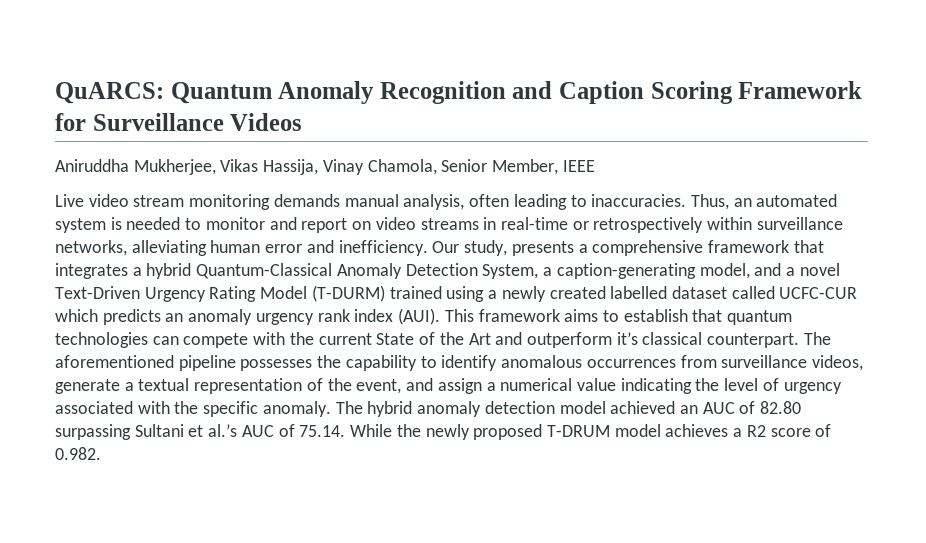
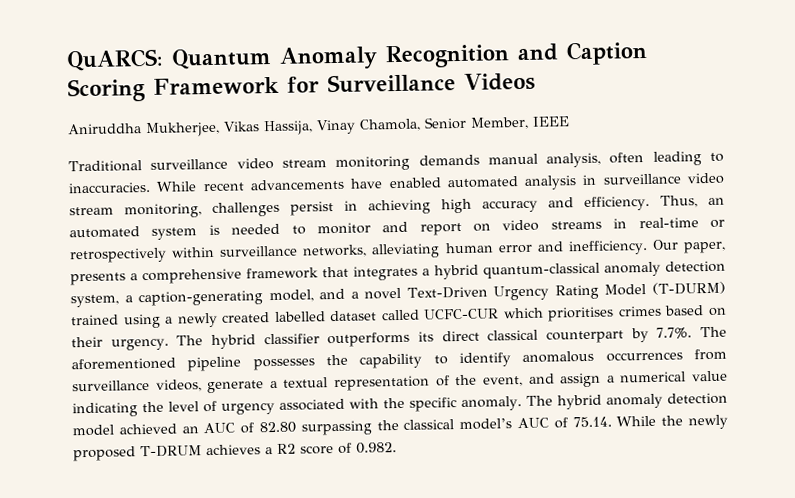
- Live video stream monitoring demands manual analysis, often leading to inaccuracies.
+ Traditional surveillance video stream monitoring demands manual analysis, often leading to inaccuracies.
+ While recent advancements have enabled automated analysis in surveillance video stream monitoring, challenges persist in achieving high accuracy and efficiency.
- Our study, presents a comprehensive framework that integrates a hybrid Quantum-Classical Anomaly Detection System, a caption-generating model, and a novel Text-Driven Urgency Rating Model (T-DURM) trained using a newly created labelled dataset called UCFC-CUR which predicts an anomaly urgency rank index (AUI). This framework aims to establish that quantum technologies can compete with the current State of the Art and outperform it’s classical counterpart. The aforementioned pipeline possesses the capability to identify anomalous occurrences from surveillance videos, generate a textual representation of the event, and assign a numerical value indicating the level of urgency associated with the specific anomaly.
+ Our paper, presents a comprehensive framework that integrates a hybrid quantum-classical anomaly detection system, a caption-generating model, and a novel Text-Driven Urgency Rating Model (T-DURM) trained using a newly created labelled dataset called UCFC-CUR which prioritises crimes based on their urgency. The hybrid classifier outperforms its direct classical counterpart by 7.7%. The aforementioned pipeline possesses the capability to identify anomalous occurrences from surveillance videos, generate a textual representation of the event, and assign a numerical value indicating the level of urgency associated with the specific anomaly.
- The hybrid anomaly detection model achieved an AUC of 82.80 surpassing Sultani et al.’s AUC of 75.14. While the newly proposed T-DRUM model achieves a R2 score of 0.982.
+ The hybrid anomaly detection model achieved an AUC of 82.80 surpassing the classical model’s AUC of 75.14. While the newly proposed T-DRUM achieves a R2 score of 0.982.

